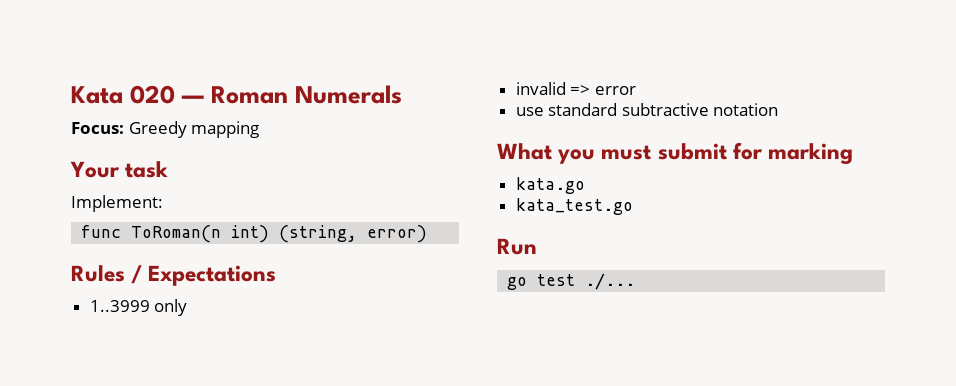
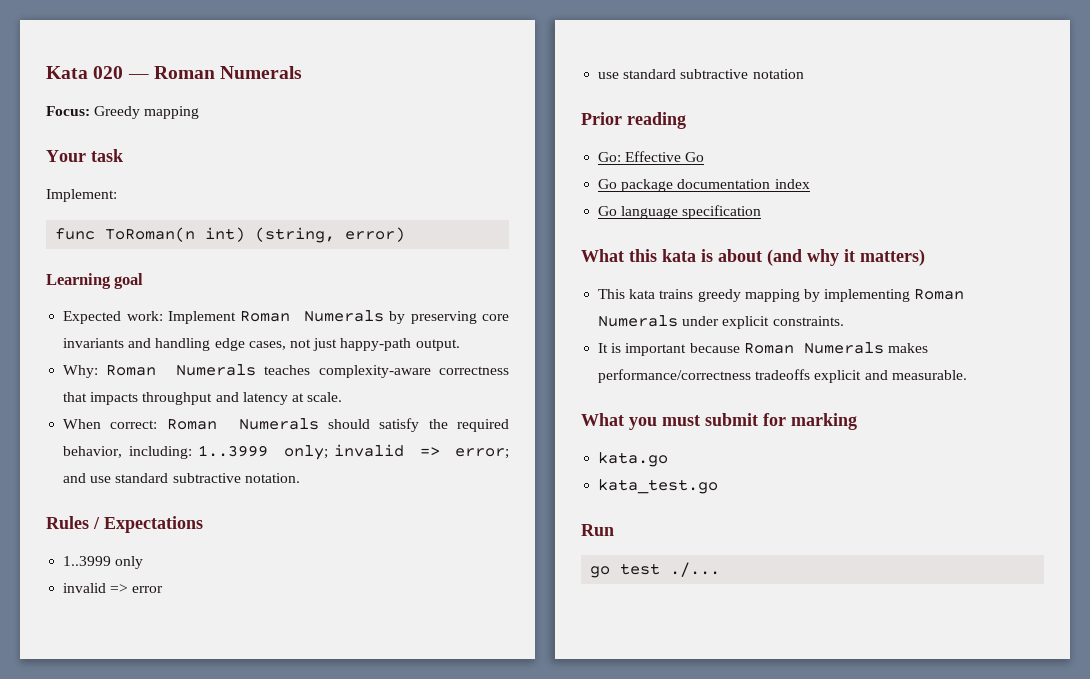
+ Learning goal
+ Expected work: Implement Roman Numerals by preserving core invariants and handling edge cases, not just happy-path output.
+ Why: Roman Numerals teaches complexity-aware correctness that impacts throughput and latency at scale.
+ When correct: Roman Numerals should satisfy the required behavior, including: 1..3999 only; invalid => error; and use standard subtractive notation.
+ Prior reading
+ Go: Effective Go
+ Go package documentation index
+ Go language specification
+ What this kata is about (and why it matters)
+ This kata trains greedy mapping by implementing Roman Numerals under explicit constraints.
+ It is important because Roman Numerals makes performance/correctness tradeoffs explicit and measurable.

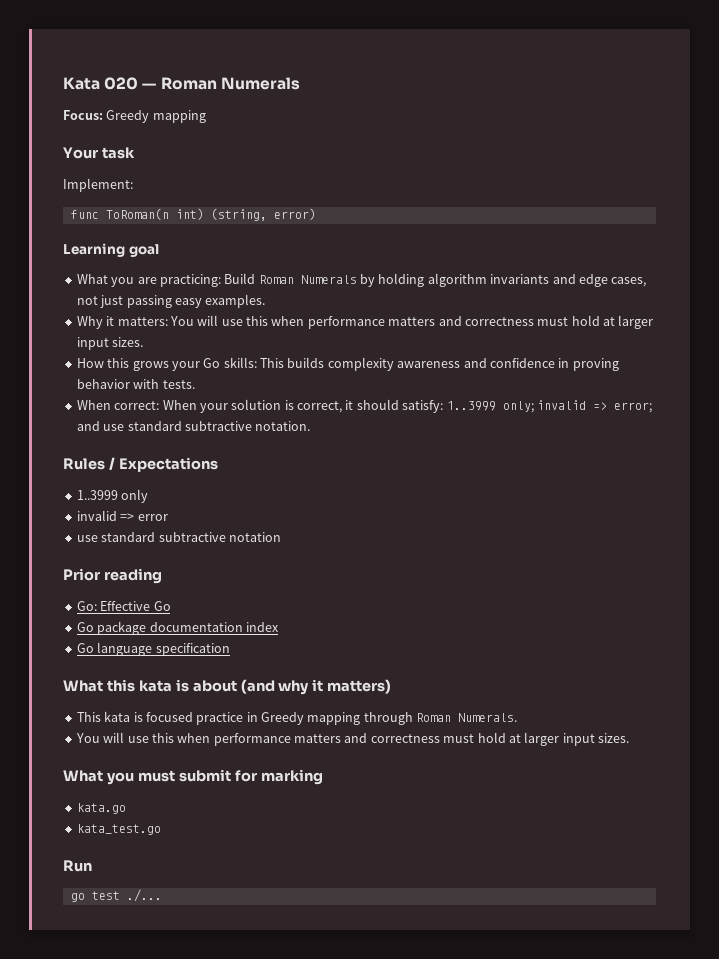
- Expected work: Implement Roman Numerals by preserving core invariants and handling edge cases, not just happy-path output.
- Why: Roman Numerals teaches complexity-aware correctness that impacts throughput and latency at scale.
- When correct: Roman Numerals should satisfy the required behavior, including: 1..3999 only; invalid => error; and use standard subtractive notation.
+ What you are practicing: Build Roman Numerals by holding algorithm invariants and edge cases, not just passing easy examples.
+ Why it matters: You will use this when performance matters and correctness must hold at larger input sizes.
+ How this grows your Go skills: This builds complexity awareness and confidence in proving behavior with tests.
+ When correct: When your solution is correct, it should satisfy: 1..3999 only; invalid => error; and use standard subtractive notation.
- This kata trains greedy mapping by implementing Roman Numerals under explicit constraints.
- It is important because Roman Numerals makes performance/correctness tradeoffs explicit and measurable.
+ This kata is focused practice in Greedy mapping through Roman Numerals.
+ You will use this when performance matters and correctness must hold at larger input sizes.

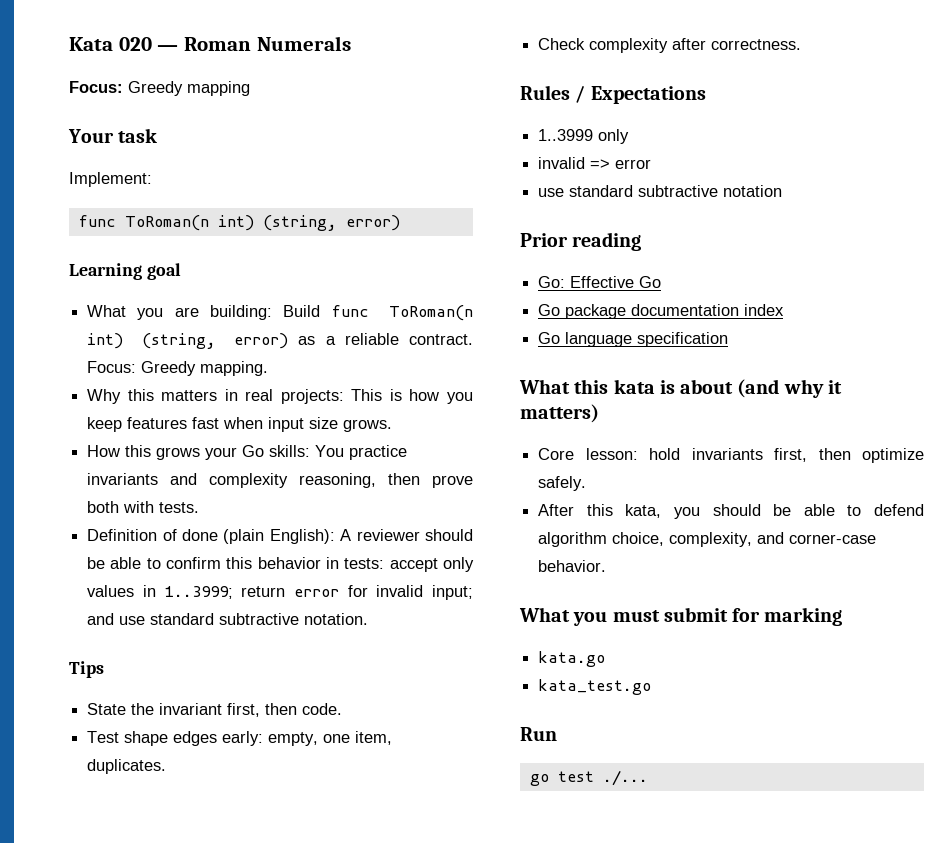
- What you are practicing: Build Roman Numerals by holding algorithm invariants and edge cases, not just passing easy examples.
- Why it matters: You will use this when performance matters and correctness must hold at larger input sizes.
+ What you are building: Build func ToRoman(n int) (string, error) as a reliable contract. Focus: Greedy mapping.
+ Why this matters in real projects: This is how you keep features fast when input size grows.
- How this grows your Go skills: This builds complexity awareness and confidence in proving behavior with tests.
- When correct: When your solution is correct, it should satisfy: 1..3999 only; invalid => error; and use standard subtractive notation.
+ How this grows your Go skills: You practice invariants and complexity reasoning, then prove both with tests.
+ Definition of done (plain English): A reviewer should be able to confirm this behavior in tests: accept only values in 1..3999; return error for invalid input; and use standard subtractive notation.
+ Tips
+ State the invariant first, then code.
+ Test shape edges early: empty, one item, duplicates.
+ Check complexity after correctness.
- This kata is focused practice in Greedy mapping through Roman Numerals.
- You will use this when performance matters and correctness must hold at larger input sizes.
+ Core lesson: hold invariants first, then optimize safely.
+ After this kata, you should be able to defend algorithm choice, complexity, and corner-case behavior.

